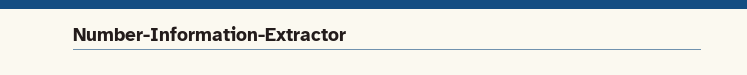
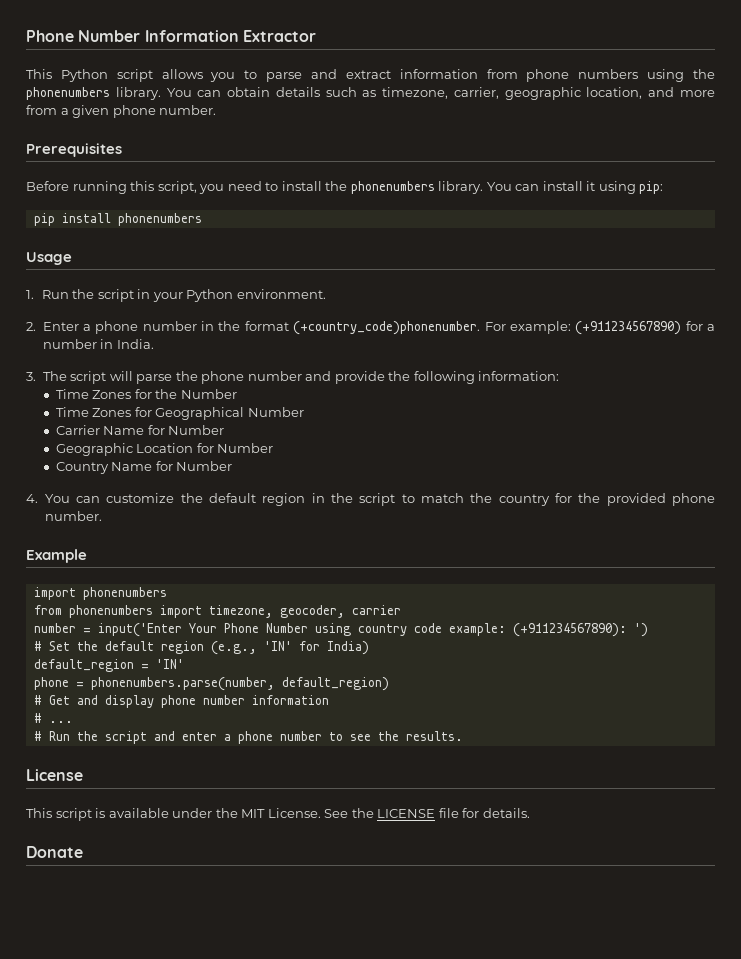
- Number-Information-Extractor
+ Phone Number Information Extractor
+ This Python script allows you to parse and extract information from phone numbers using the phonenumbers library. You can obtain details such as timezone, carrier, geographic location, and more from a given phone number.
+ Prerequisites
+ Before running this script, you need to install the phonenumbers library. You can install it using pip:
+ pip install phonenumbers
+ Usage
+ 1. Run the script in your Python environment.
+ 2. Enter a phone number in the format (+country_code)phonenumber. For example: (+911234567890) for a number in India.
+ 3. The script will parse the phone number and provide the following information:
+ Time Zones for the Number
+ Time Zones for Geographical Number
+ Carrier Name for Number
+ Geographic Location for Number
+ Country Name for Number
+ 4. You can customize the default region in the script to match the country for the provided phone number.
+ Example
+ import phonenumbers
+ from phonenumbers import timezone, geocoder, carrier
+ number = input('Enter Your Phone Number using country code example: (+911234567890): ')
+ # Set the default region (e.g., 'IN' for India)
+ default_region = 'IN'
+ phone = phonenumbers.parse(number, default_region)
+ # Get and display phone number information
+ # ...
+ # Run the script and enter a phone number to see the results.
+ License
+ This script is available under the MIT License. See the LICENSE file for details.
+ Donate

